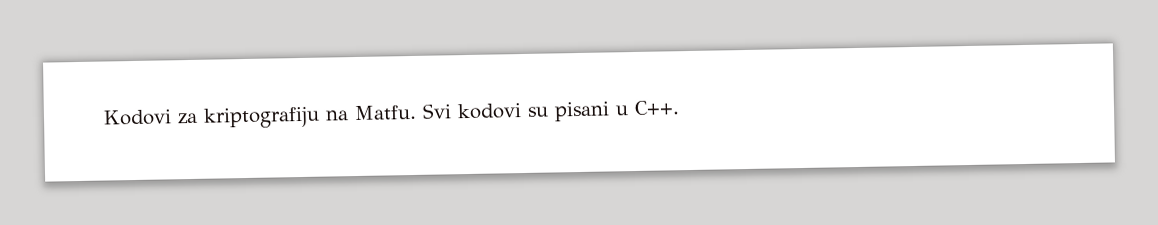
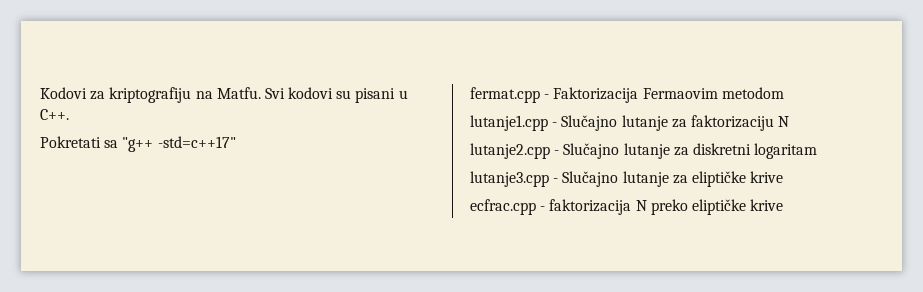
+ Pokretati sa "g++ -std=c++17"
+ fermat.cpp - Faktorizacija Fermaovim metodom
+ lutanje1.cpp - Slučajno lutanje za faktorizaciju N
+ lutanje2.cpp - Slučajno lutanje za diskretni logaritam
+ lutanje3.cpp - Slučajno lutanje za eliptičke krive
+ ecfrac.cpp - faktorizacija N preko eliptičke krive

